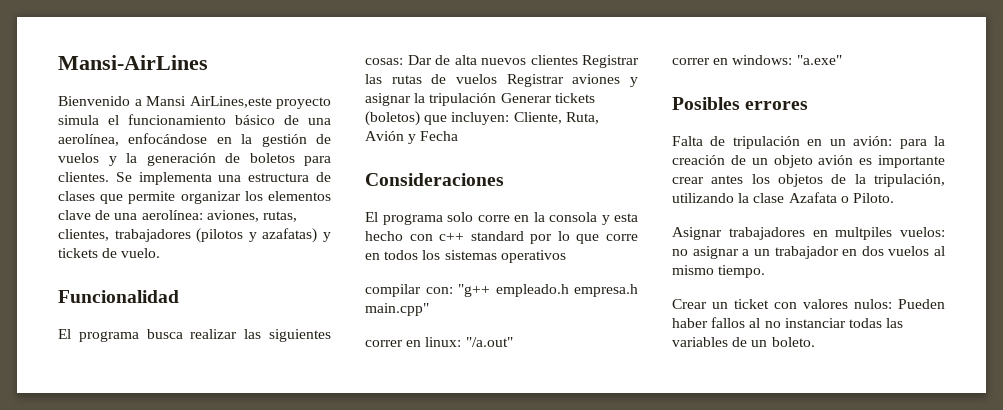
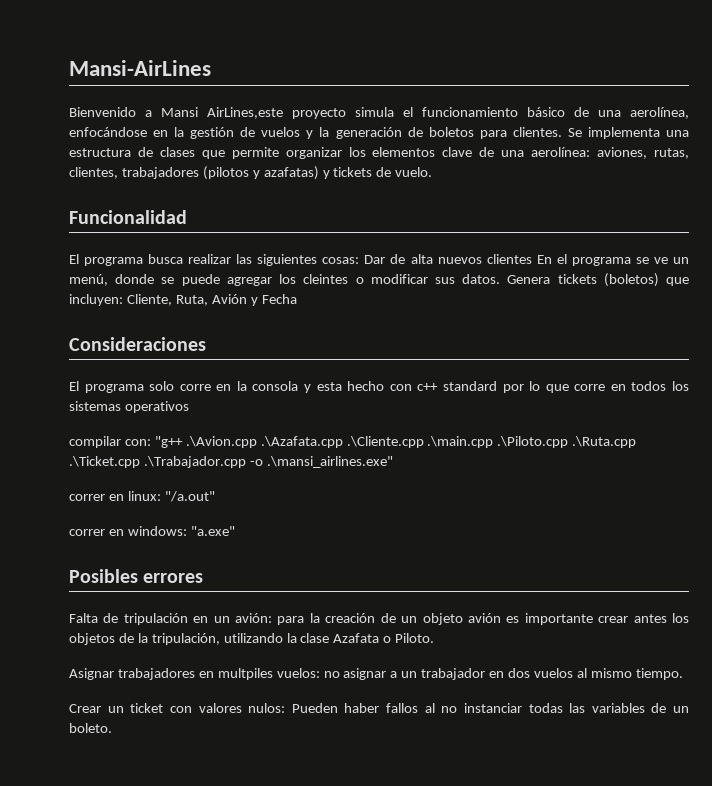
- El programa busca realizar las siguientes cosas: Dar de alta nuevos clientes Registrar las rutas de vuelos Registrar aviones y asignar la tripulación Generar tickets (boletos) que incluyen: Cliente, Ruta, Avión y Fecha
+ El programa busca realizar las siguientes cosas: Dar de alta nuevos clientes En el programa se ve un menú, donde se puede agregar los cleintes o modificar sus datos. Genera tickets (boletos) que incluyen: Cliente, Ruta, Avión y Fecha
- compilar con: "g++ empleado.h empresa.h main.cpp"
+ compilar con: "g++ .\Avion.cpp .\Azafata.cpp .\Cliente.cpp .\main.cpp .\Piloto.cpp .\Ruta.cpp .\Ticket.cpp .\Trabajador.cpp -o .\mansi_airlines.exe"

